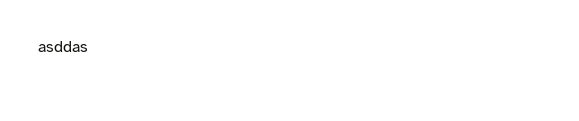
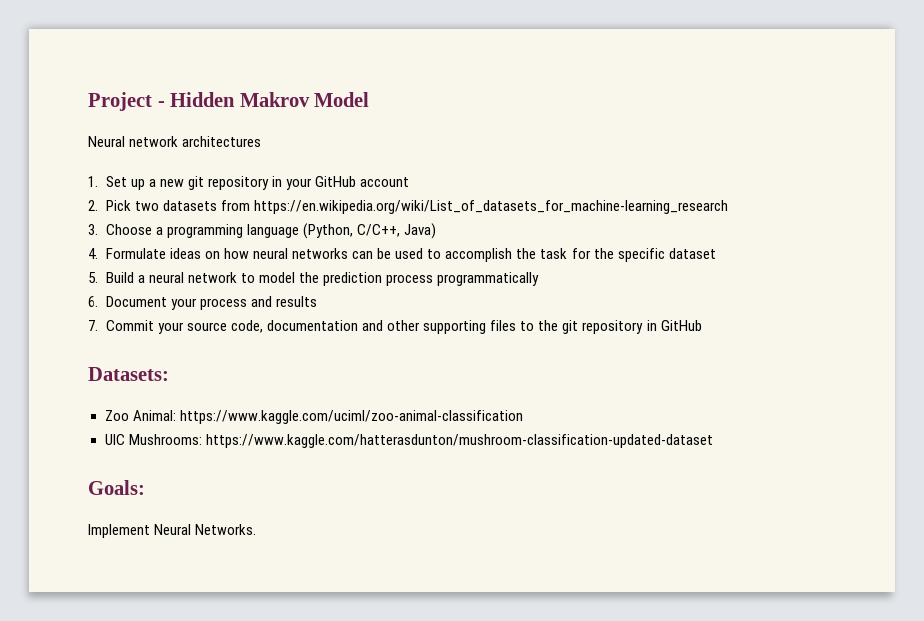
- asddas
+ Project - Hidden Makrov Model
+ Neural network architectures
+ 1. Set up a new git repository in your GitHub account
+ 2. Pick two datasets from https://en.wikipedia.org/wiki/List_of_datasets_for_machine-learning_research
+ 3. Choose a programming language (Python, C/C++, Java)
+ 4. Formulate ideas on how neural networks can be used to accomplish the task for the specific dataset
+ 5. Build a neural network to model the prediction process programmatically
+ 6. Document your process and results
+ 7. Commit your source code, documentation and other supporting files to the git repository in GitHub
+ Datasets:
+ Zoo Animal: https://www.kaggle.com/uciml/zoo-animal-classification
+ UIC Mushrooms: https://www.kaggle.com/hatterasdunton/mushroom-classification-updated-dataset
+ Goals:
+ Implement Neural Networks.

